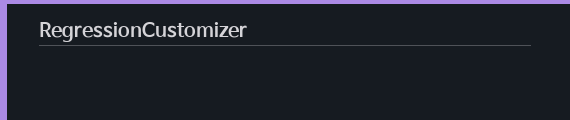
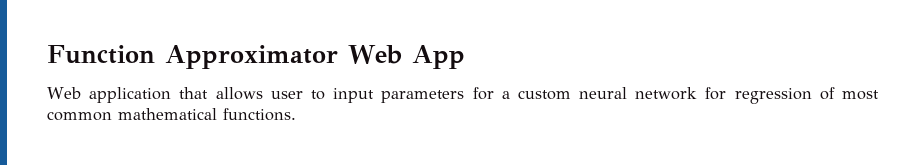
- RegressionCustomizer
+ Function Approximator Web App
+ Web application that allows user to input parameters for a custom neural network for regression of most common mathematical functions.

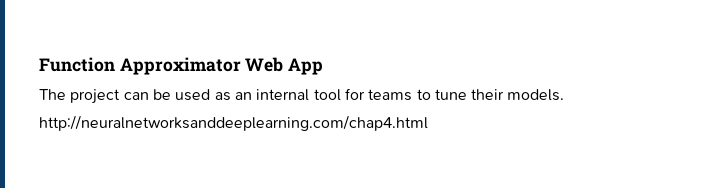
- Web application that allows user to input parameters for a custom neural network for regression of most common mathematical functions.
+ The project can be used as an internal tool for teams to tune their models.
+ http://neuralnetworksanddeeplearning.com/chap4.html

